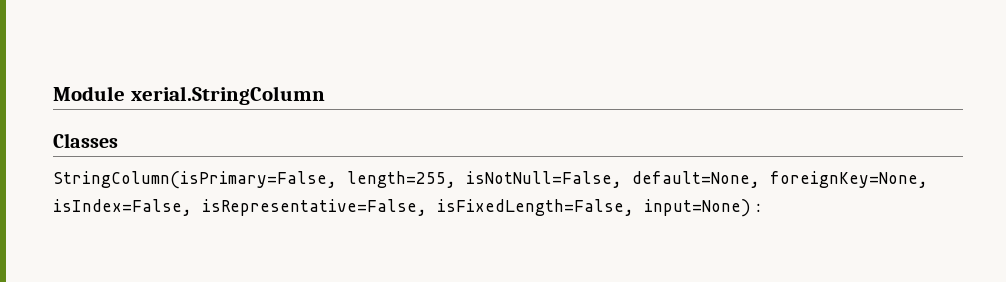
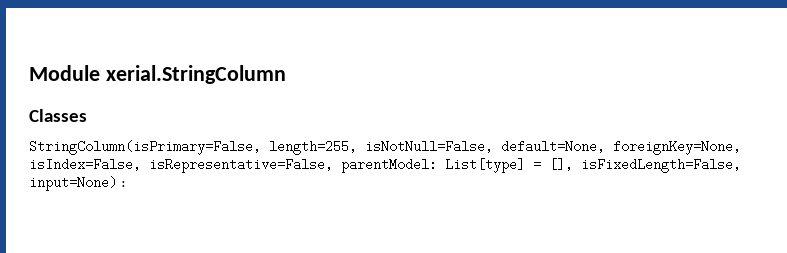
- StringColumn(isPrimary=False, length=255, isNotNull=False, default=None, foreignKey=None, isIndex=False, isRepresentative=False, isFixedLength=False, input=None) :
+ StringColumn(isPrimary=False, length=255, isNotNull=False, default=None, foreignKey=None, isIndex=False, isRepresentative=False, parentModel: List[type] = [], isFixedLength=False, input=None) :

